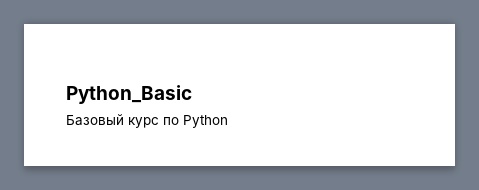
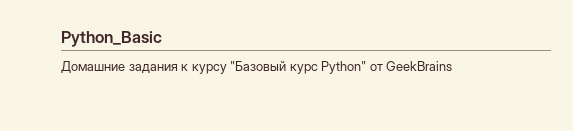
- Базовый курс по Python
+ Домашние задания к курсу "Базовый курс Python" от GeekBrains

